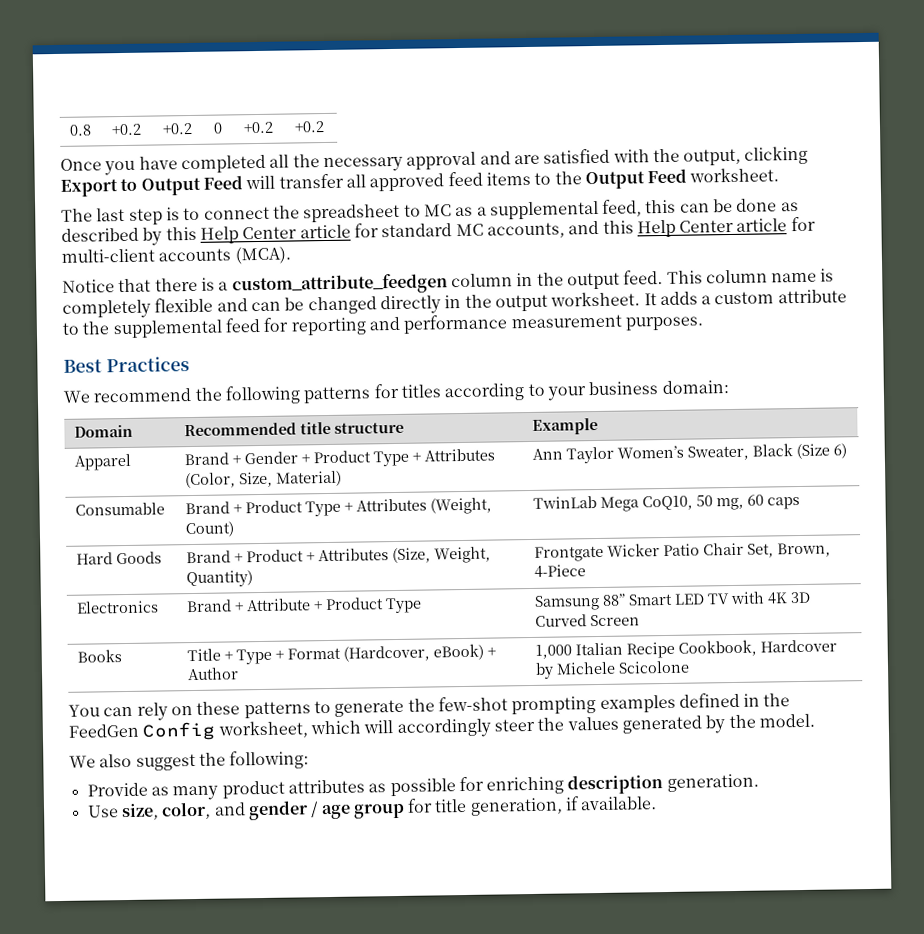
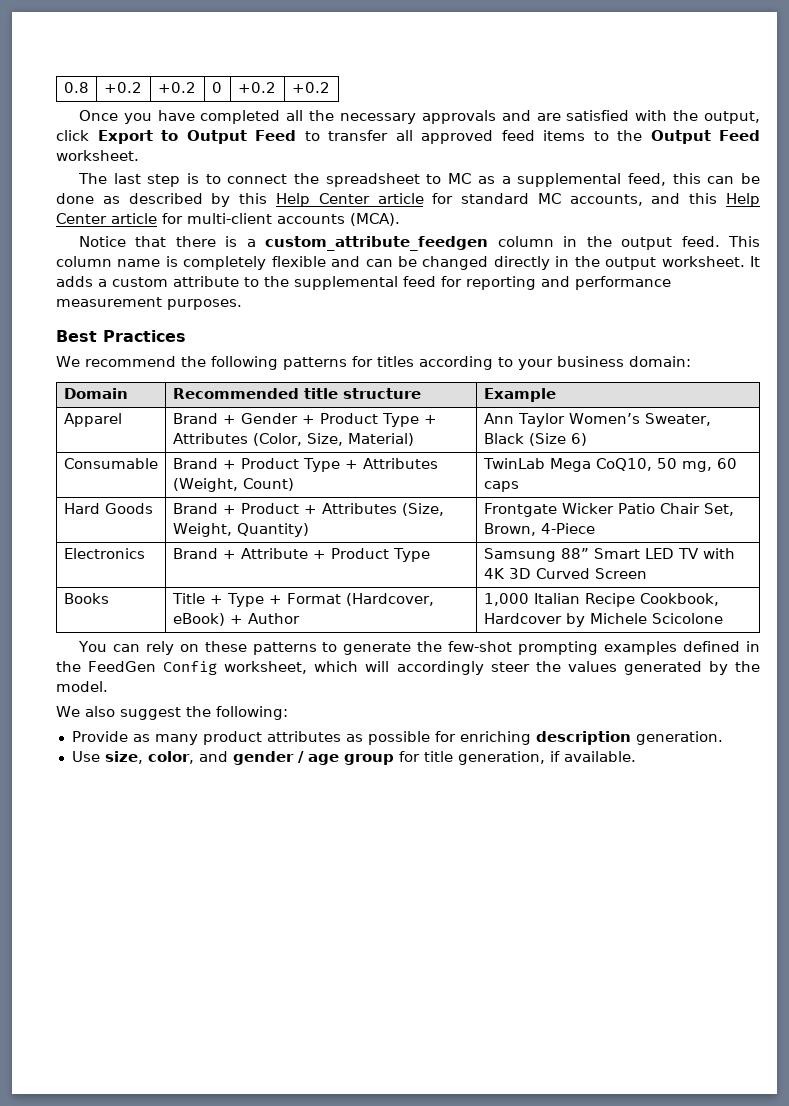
- Once you have completed all the necessary approval and are satisfied with the output, clicking Export to Output Feed will transfer all approved feed items to the Output Feed worksheet.
+ Once you have completed all the necessary approvals and are satisfied with the output, click Export to Output Feed to transfer all approved feed items to the Output Feed worksheet.

